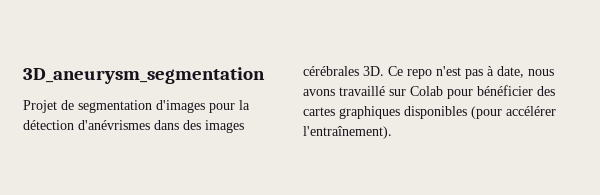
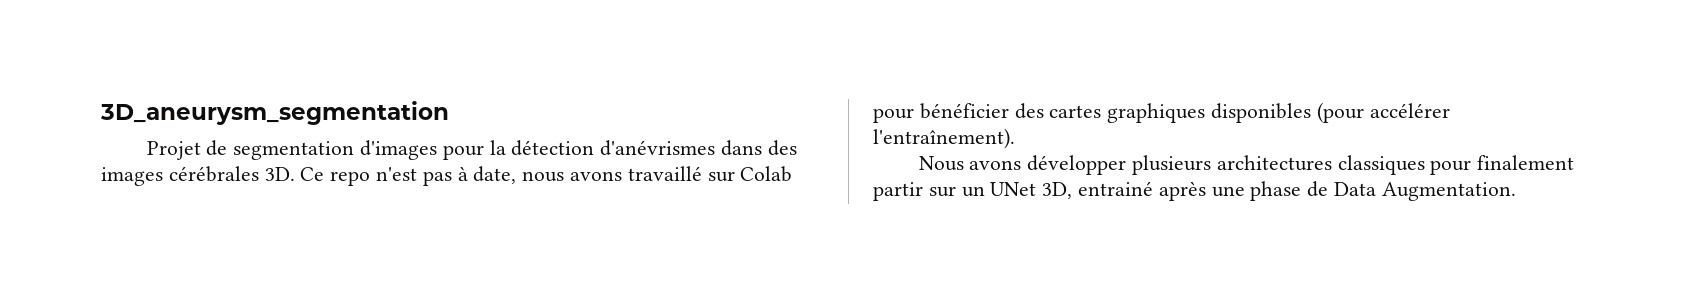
+ Nous avons développer plusieurs architectures classiques pour finalement partir sur un UNet 3D, entrainé après une phase de Data Augmentation.

